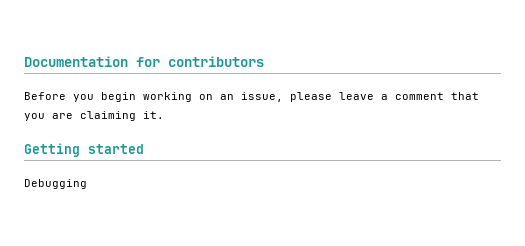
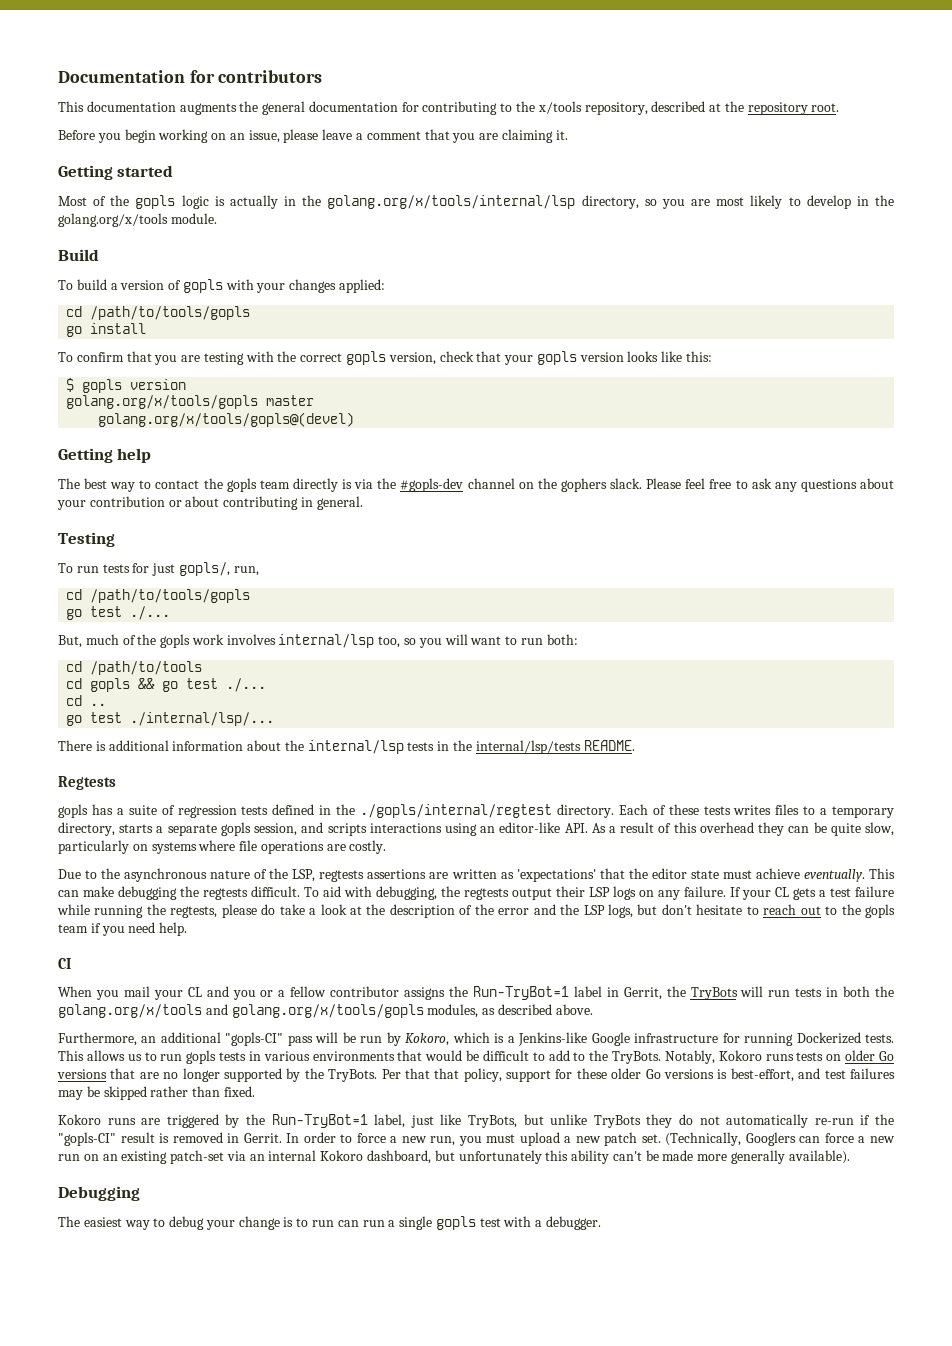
+ This documentation augments the general documentation for contributing to the x/tools repository, described at the repository root.
+ Most of the gopls logic is actually in the golang.org/x/tools/internal/lsp directory, so you are most likely to develop in the golang.org/x/tools module.
+ Build
+ To build a version of gopls with your changes applied:
+ cd /path/to/tools/gopls
+ go install
+ To confirm that you are testing with the correct gopls version, check that your gopls version looks like this:
+ $ gopls version
+ golang.org/x/tools/gopls master
+ golang.org/x/tools/gopls@(devel)
+ Getting help
+ The best way to contact the gopls team directly is via the #gopls-dev channel on the gophers slack. Please feel free to ask any questions about your contribution or about contributing in general.
+ Testing
+ To run tests for just gopls/, run,
+ cd /path/to/tools/gopls
+ go test ./...
+ But, much of the gopls work involves internal/lsp too, so you will want to run both:
+ cd /path/to/tools
+ cd gopls && go test ./...
+ cd ..
+ go test ./internal/lsp/...
+ There is additional information about the internal/lsp tests in the internal/lsp/tests README.
+ Regtests
+ gopls has a suite of regression tests defined in the ./gopls/internal/regtest directory. Each of these tests writes files to a temporary directory, starts a separate gopls session, and scripts interactions using an editor-like API. As a result of this overhead they can be quite slow, particularly on systems where file operations are costly.
+ Due to the asynchronous nature of the LSP, regtests assertions are written as 'expectations' that the editor state must achieve eventually. This can make debugging the regtests difficult. To aid with debugging, the regtests output their LSP logs on any failure. If your CL gets a test failure while running the regtests, please do take a look at the description of the error and the LSP logs, but don't hesitate to reach out to the gopls team if you need help.
+ CI
+ When you mail your CL and you or a fellow contributor assigns the Run-TryBot=1 label in Gerrit, the TryBots will run tests in both the golang.org/x/tools and golang.org/x/tools/gopls modules, as described above.
+ Furthermore, an additional "gopls-CI" pass will be run by Kokoro, which is a Jenkins-like Google infrastructure for running Dockerized tests. This allows us to run gopls tests in various environments that would be difficult to add to the TryBots. Notably, Kokoro runs tests on older Go versions that are no longer supported by the TryBots. Per that that policy, support for these older Go versions is best-effort, and test failures may be skipped rather than fixed.
+ Kokoro runs are triggered by the Run-TryBot=1 label, just like TryBots, but unlike TryBots they do not automatically re-run if the "gopls-CI" result is removed in Gerrit. In order to force a new run, you must upload a new patch set. (Technically, Googlers can force a new run on an existing patch-set via an internal Kokoro dashboard, but unfortunately this ability can't be made more generally available).
  Debugging
+ The easiest way to debug your change is to run can run a single gopls test with a debugger.

